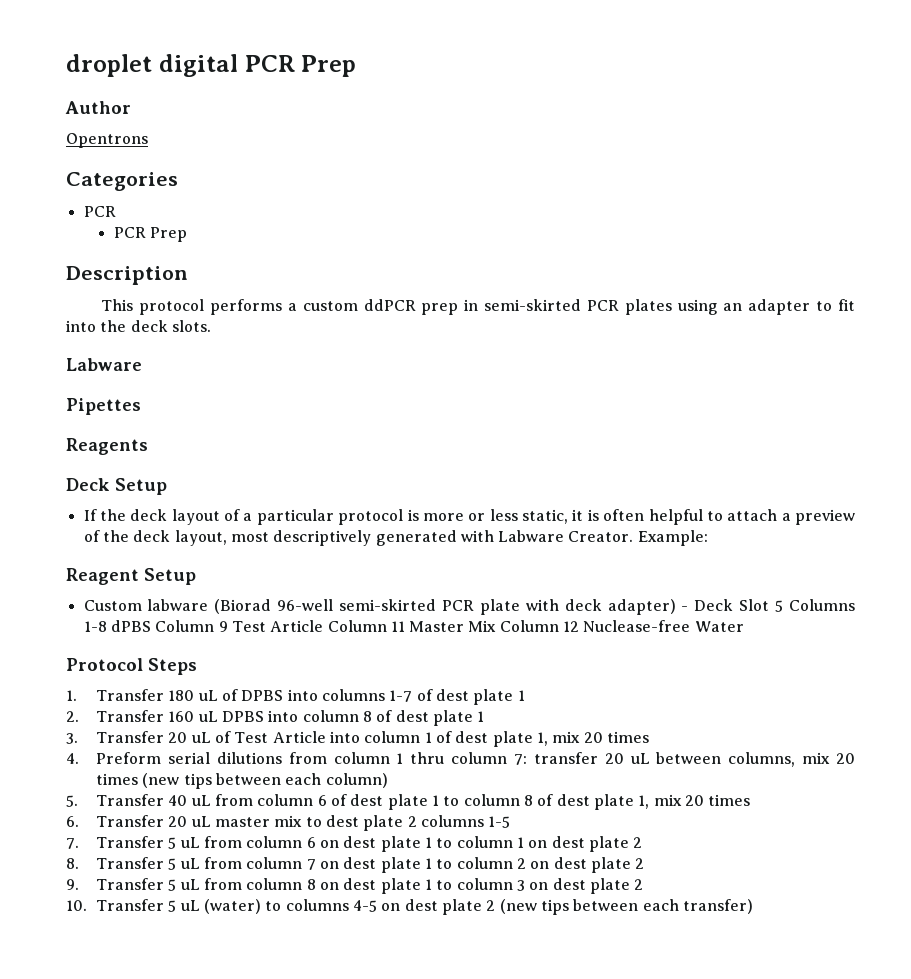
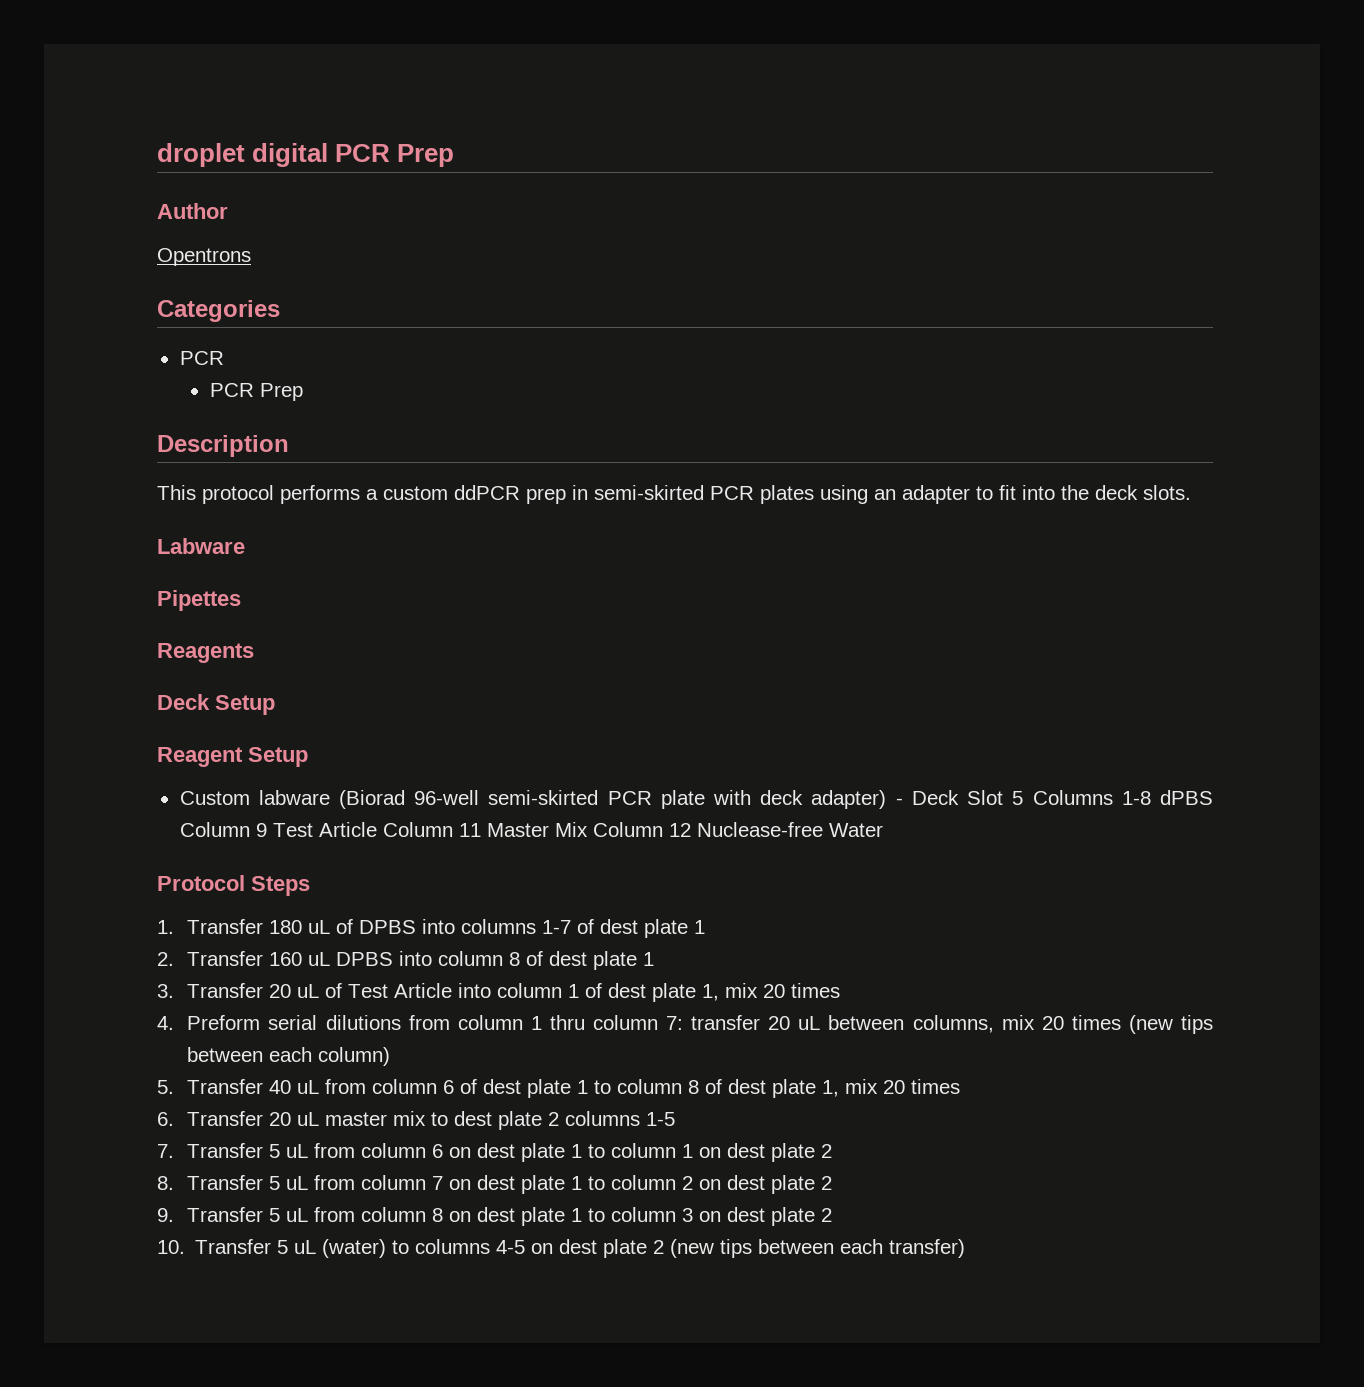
- If the deck layout of a particular protocol is more or less static, it is often helpful to attach a preview of the deck layout, most descriptively generated with Labware Creator. Example:

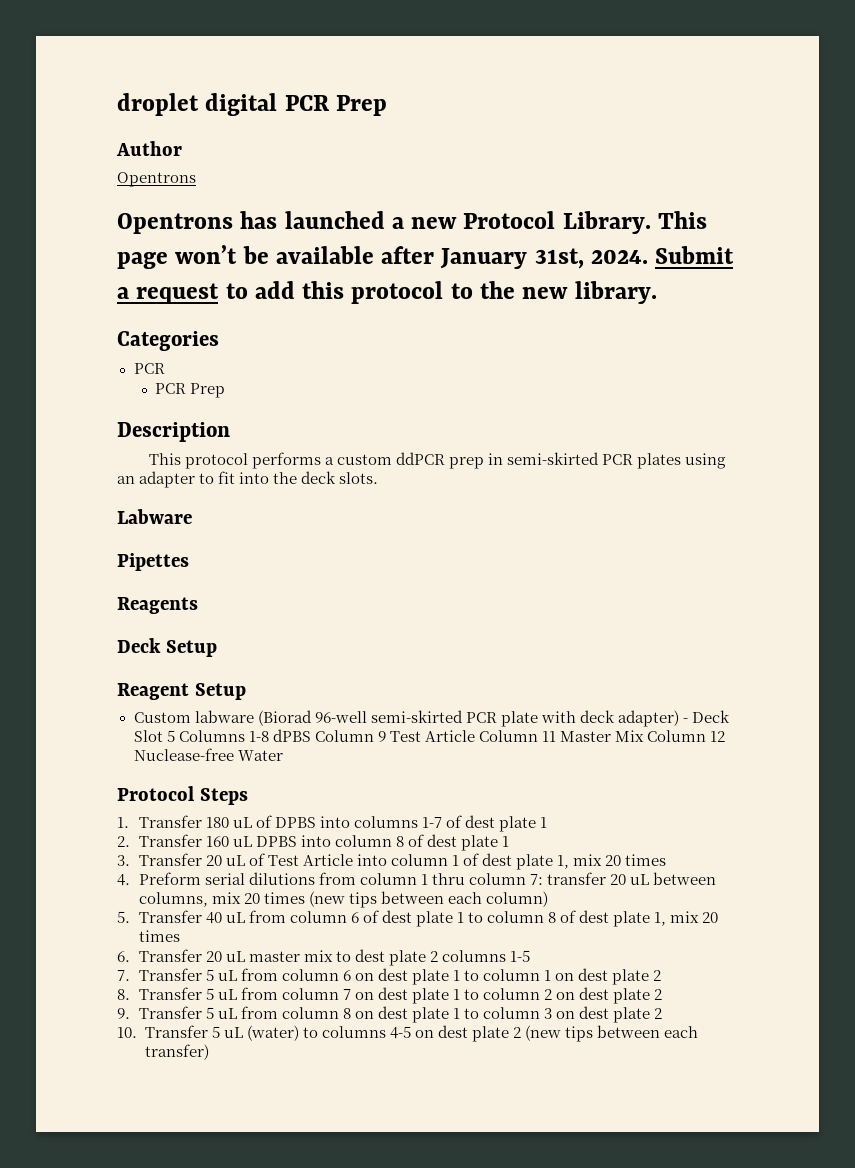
+ Opentrons has launched a new Protocol Library. This page won’t be available after January 31st, 2024. Submit a request to add this protocol to the new library.

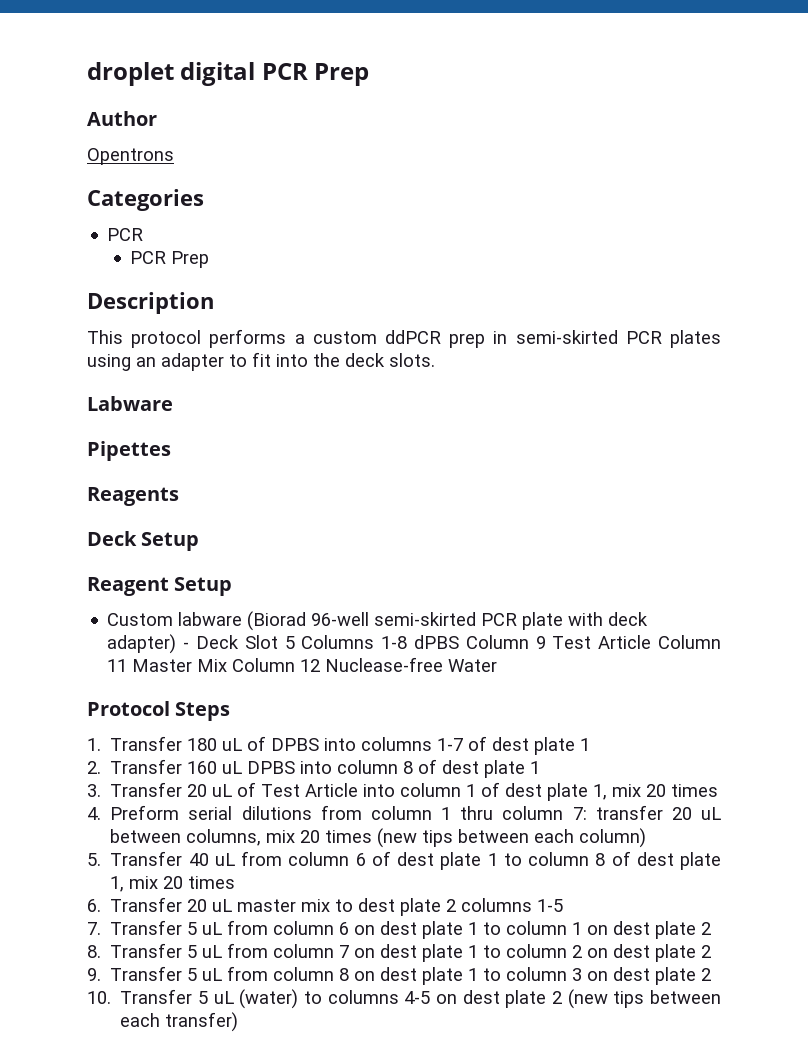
- Opentrons has launched a new Protocol Library. This page won’t be available after January 31st, 2024. Submit a request to add this protocol to the new library.

